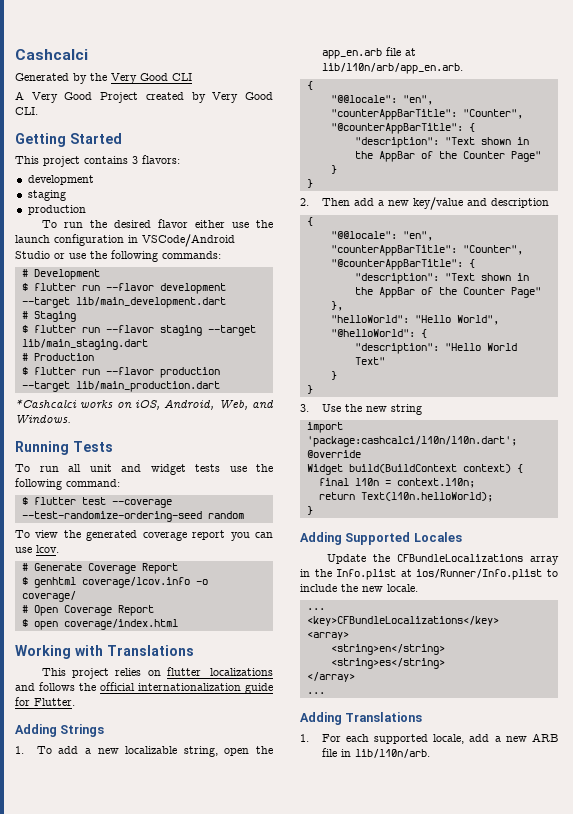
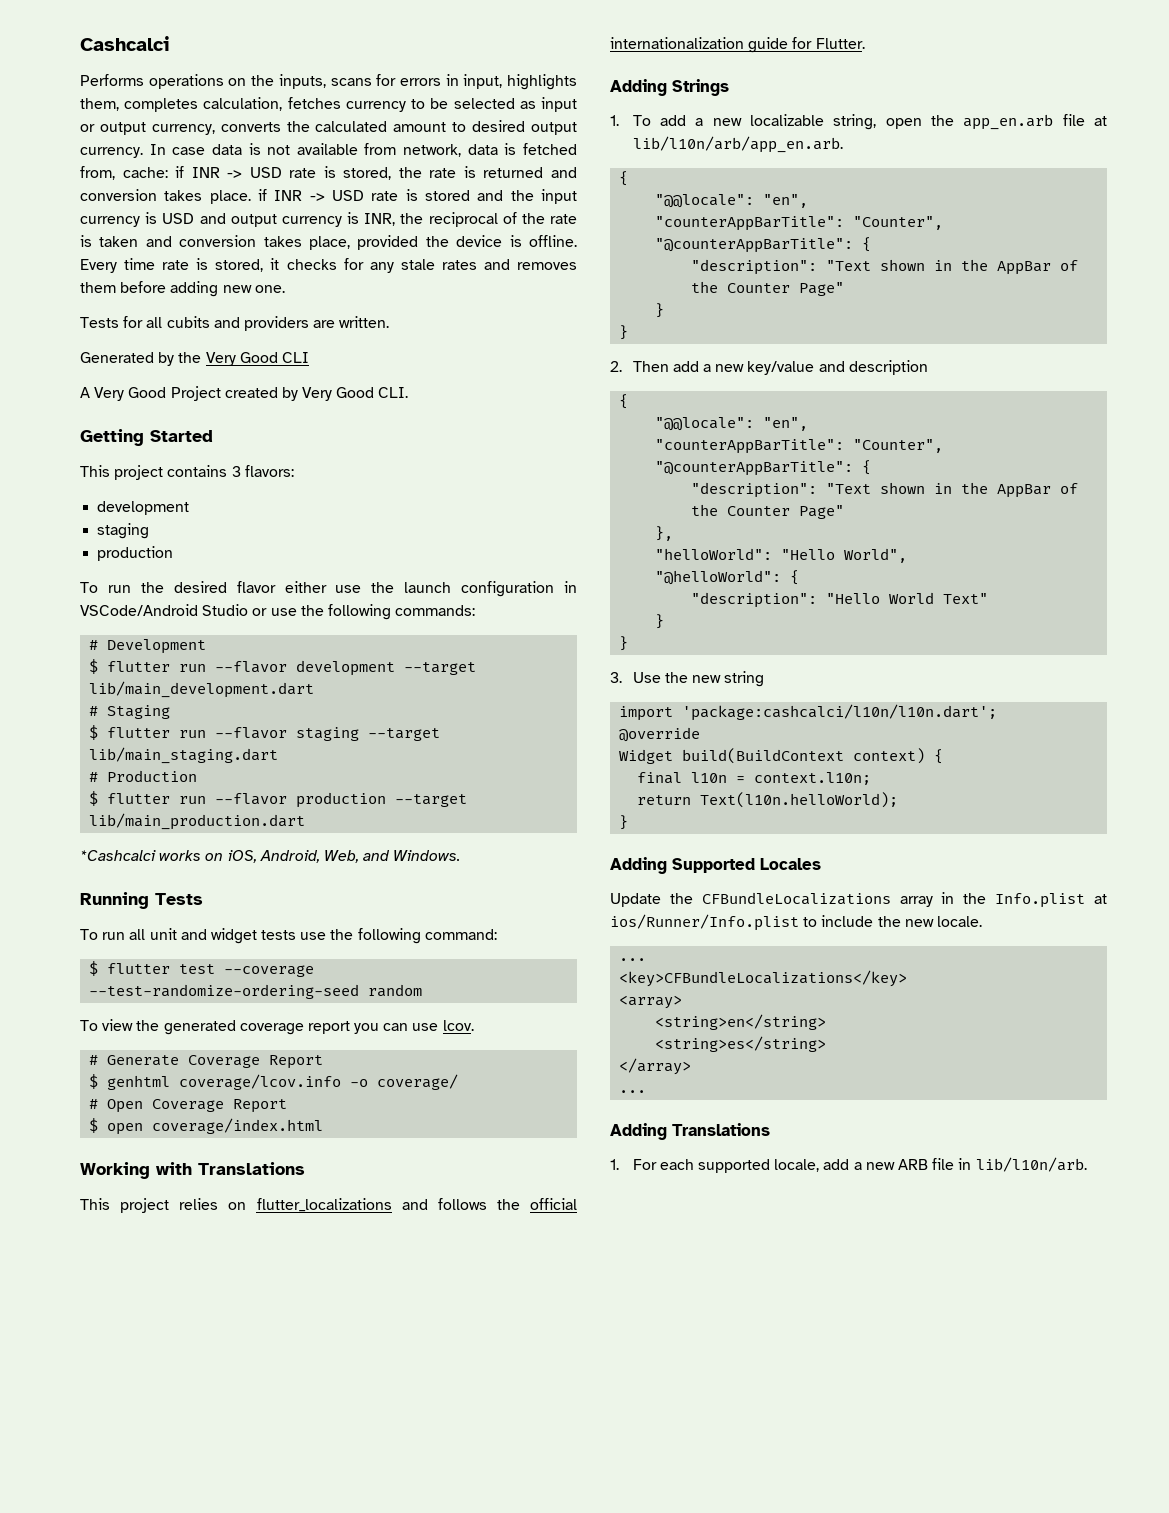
+ Performs operations on the inputs, scans for errors in input, highlights them, completes calculation, fetches currency to be selected as input or output currency, converts the calculated amount to desired output currency. In case data is not available from network, data is fetched from, cache: if INR -> USD rate is stored, the rate is returned and conversion takes place. if INR -> USD rate is stored and the input currency is USD and output currency is INR, the reciprocal of the rate is taken and conversion takes place, provided the device is offline. Every time rate is stored, it checks for any stale rates and removes them before adding new one.
+ Tests for all cubits and providers are written.

